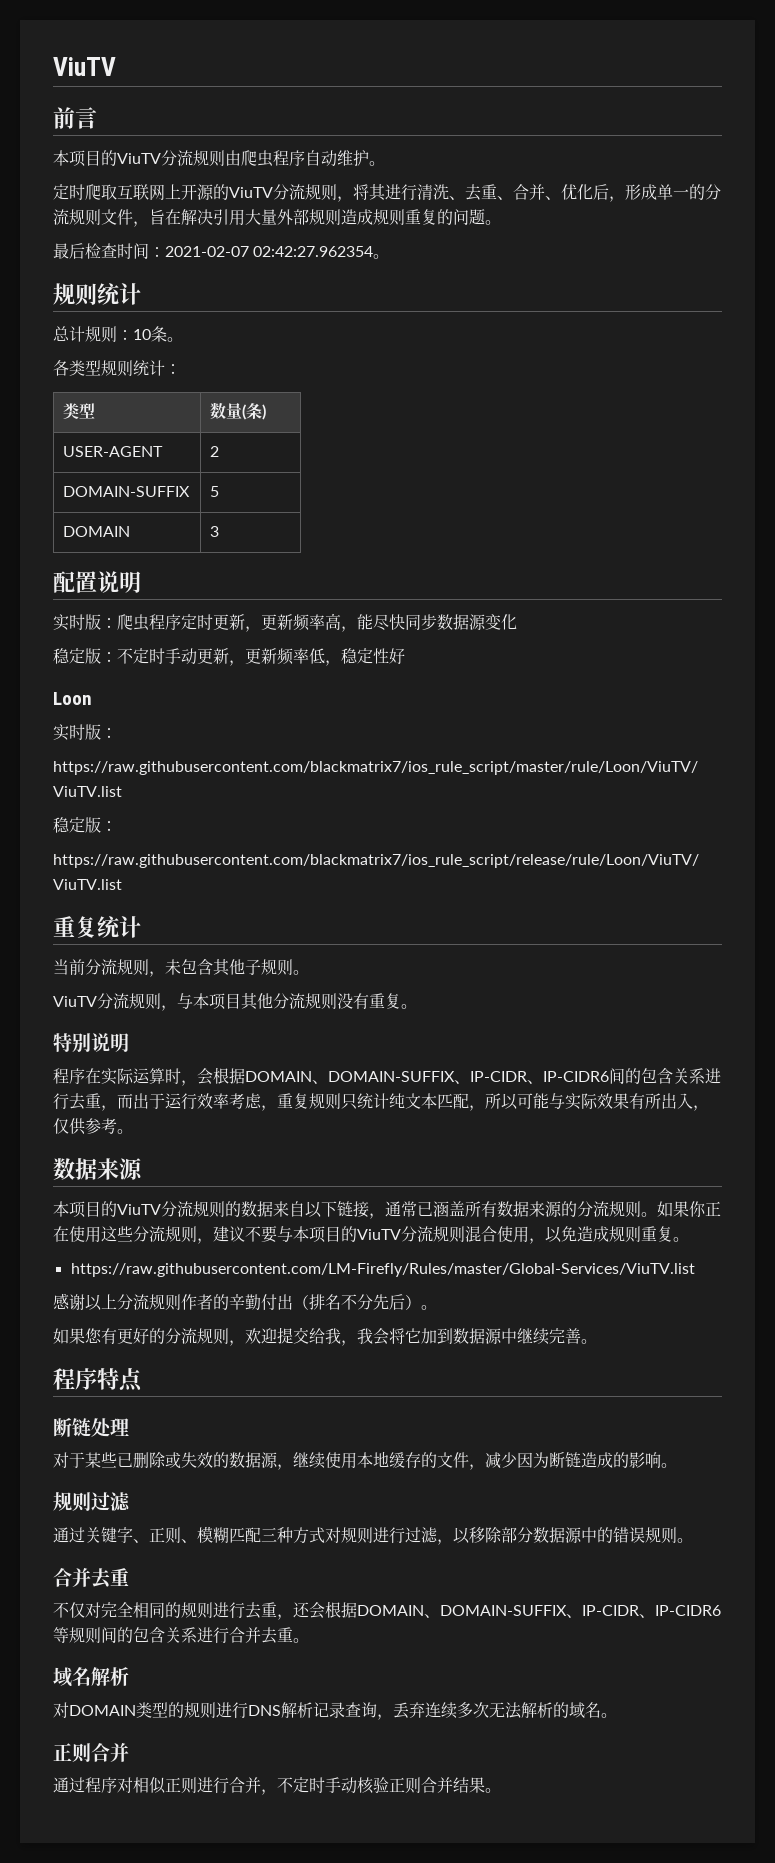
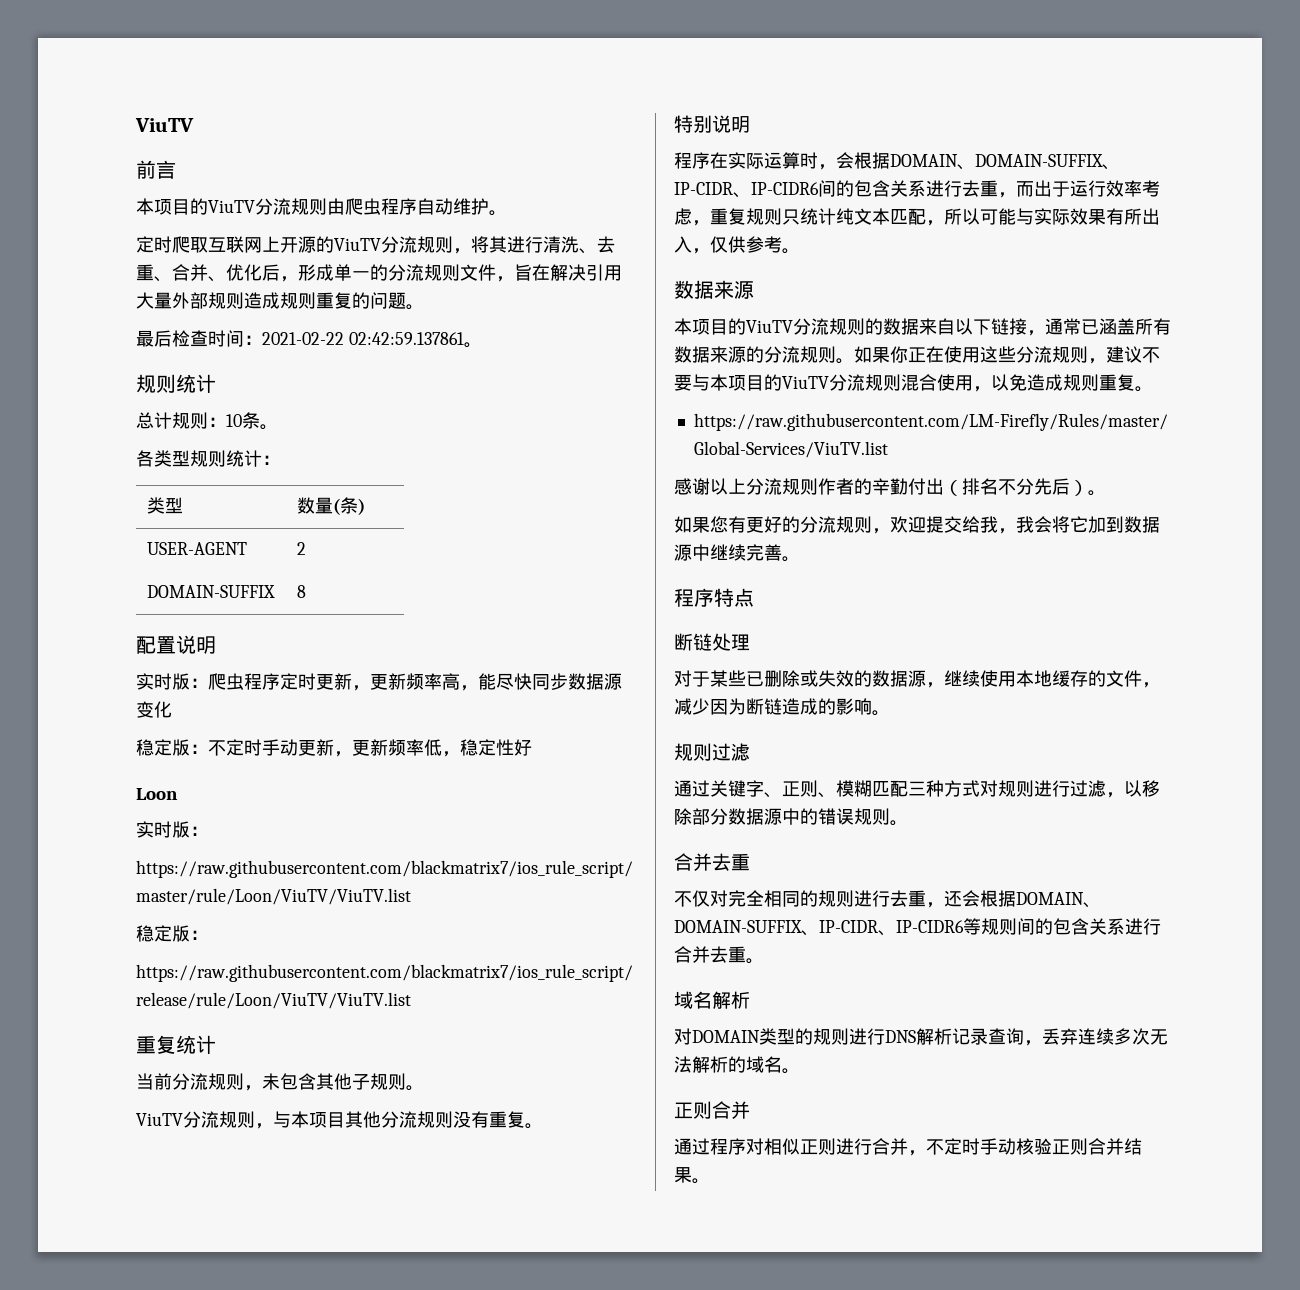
- 最后检查时间：2021-02-07 02:42:27.962354。
+ 最后检查时间：2021-02-22 02:42:59.137861。
- DOMAIN-SUFFIX | 5
- DOMAIN | 3
+ DOMAIN-SUFFIX | 8

